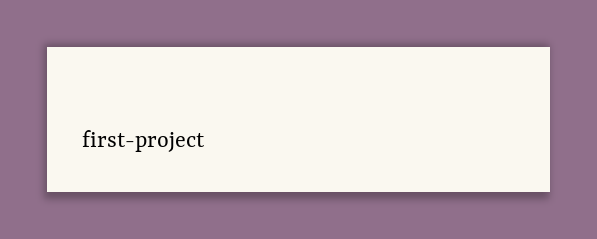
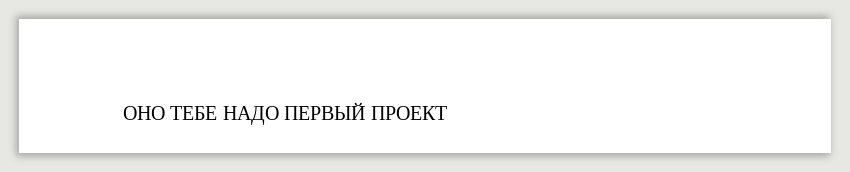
- first-project
+ ОНО ТЕБЕ НАДО ПЕРВЫЙ ПРОЕКТ

